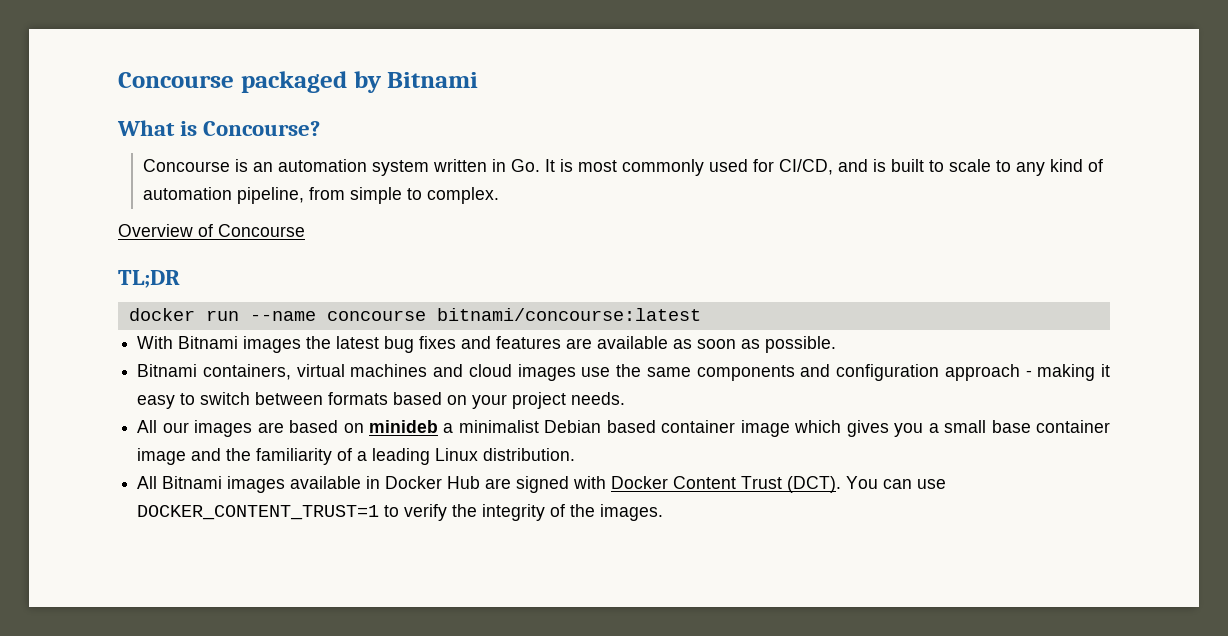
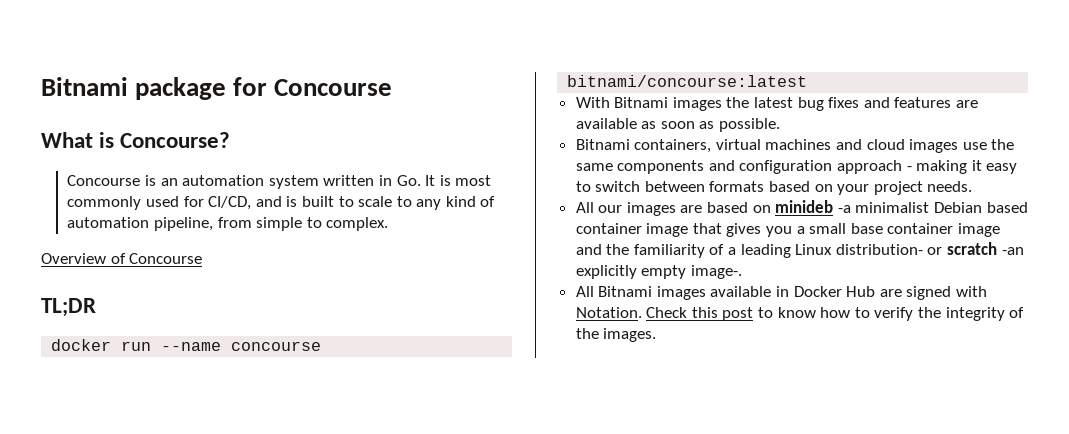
- Concourse packaged by Bitnami
+ Bitnami package for Concourse
- All our images are based on minideb a minimalist Debian based container image which gives you a small base container image and the familiarity of a leading Linux distribution.
+ All our images are based on minideb -a minimalist Debian based container image that gives you a small base container image and the familiarity of a leading Linux distribution- or scratch -an explicitly empty image-.
- All Bitnami images available in Docker Hub are signed with Docker Content Trust (DCT). You can use DOCKER_CONTENT_TRUST=1 to verify the integrity of the images.
+ All Bitnami images available in Docker Hub are signed with Notation. Check this post to know how to verify the integrity of the images.

